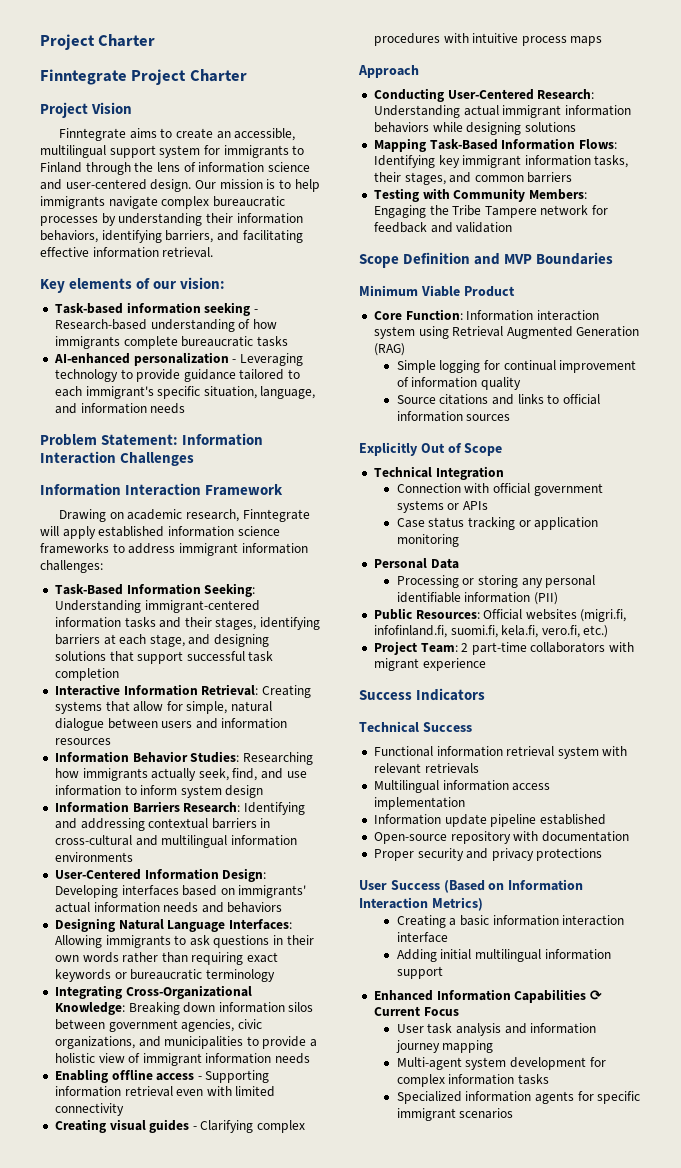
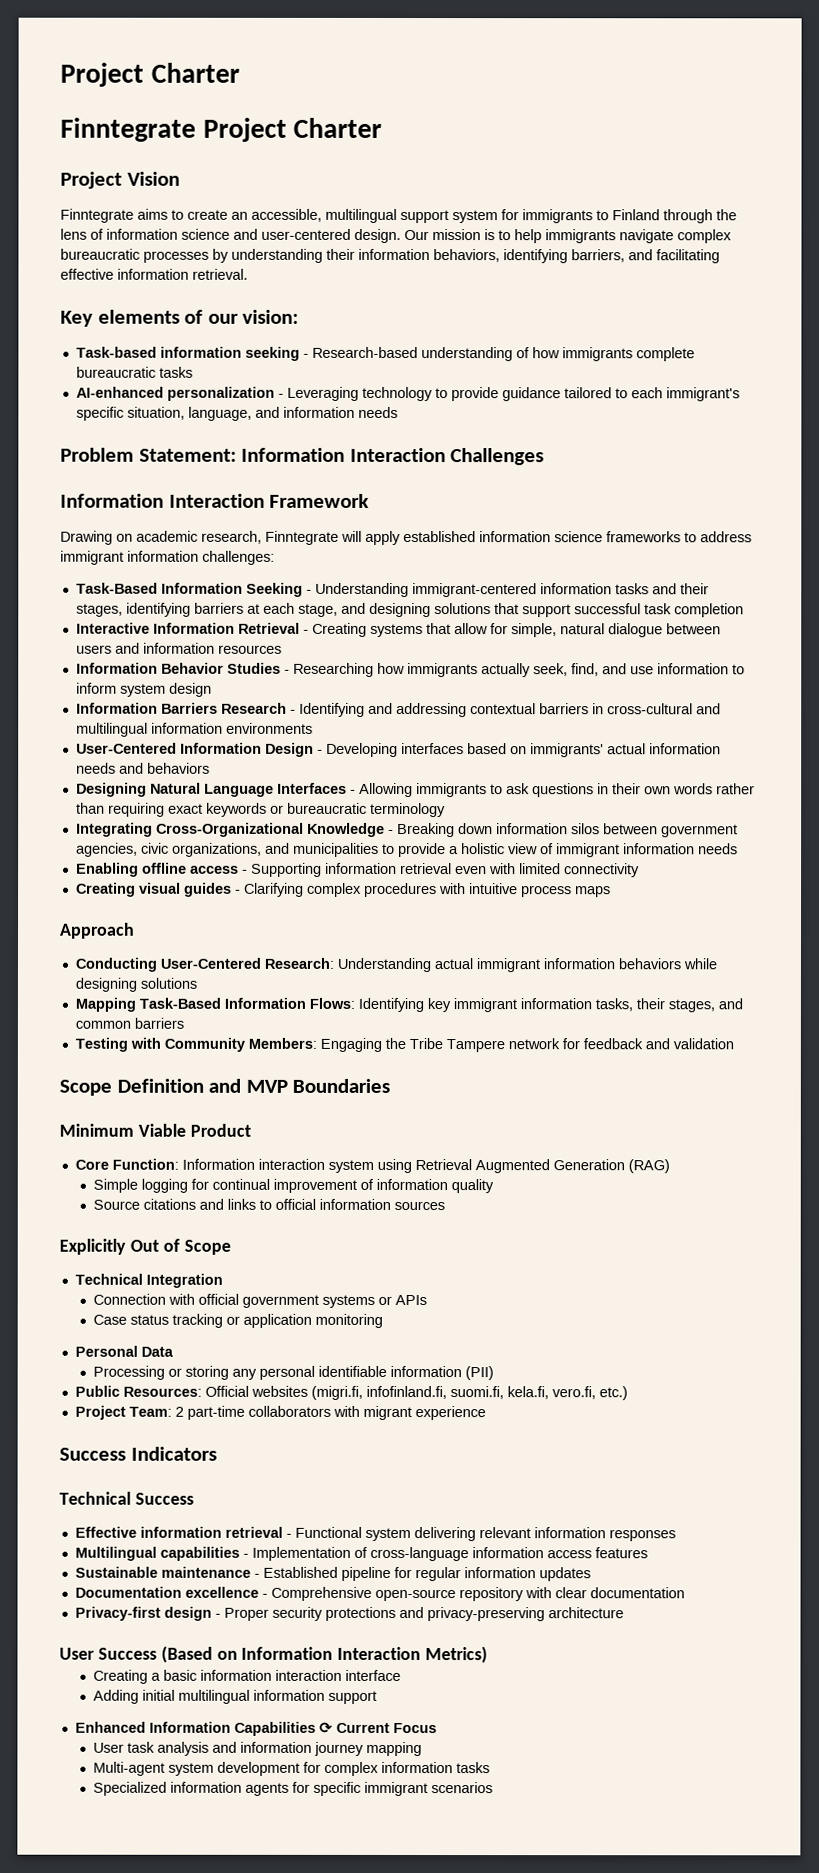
- Task-Based Information Seeking: Understanding immigrant-centered information tasks and their stages, identifying barriers at each stage, and designing solutions that support successful task completion
+ Task-Based Information Seeking - Understanding immigrant-centered information tasks and their stages, identifying barriers at each stage, and designing solutions that support successful task completion
- Interactive Information Retrieval: Creating systems that allow for simple, natural dialogue between users and information resources
+ Interactive Information Retrieval - Creating systems that allow for simple, natural dialogue between users and information resources
- Information Behavior Studies: Researching how immigrants actually seek, find, and use information to inform system design
+ Information Behavior Studies - Researching how immigrants actually seek, find, and use information to inform system design
- Information Barriers Research: Identifying and addressing contextual barriers in cross-cultural and multilingual information environments
+ Information Barriers Research - Identifying and addressing contextual barriers in cross-cultural and multilingual information environments
- User-Centered Information Design: Developing interfaces based on immigrants' actual information needs and behaviors
+ User-Centered Information Design - Developing interfaces based on immigrants' actual information needs and behaviors
- Designing Natural Language Interfaces: Allowing immigrants to ask questions in their own words rather than requiring exact keywords or bureaucratic terminology
+ Designing Natural Language Interfaces - Allowing immigrants to ask questions in their own words rather than requiring exact keywords or bureaucratic terminology
- Integrating Cross-Organizational Knowledge: Breaking down information silos between government agencies, civic organizations, and municipalities to provide a holistic view of immigrant information needs
+ Integrating Cross-Organizational Knowledge - Breaking down information silos between government agencies, civic organizations, and municipalities to provide a holistic view of immigrant information needs
- Functional information retrieval system with relevant retrievals
- Multilingual information access implementation
- Information update pipeline established
- Open-source repository with documentation
+ Effective information retrieval - Functional system delivering relevant information responses
+ Multilingual capabilities - Implementation of cross-language information access features
+ Sustainable maintenance - Established pipeline for regular information updates
+ Documentation excellence - Comprehensive open-source repository with clear documentation
- Proper security and privacy protections
+ Privacy-first design - Proper security protections and privacy-preserving architecture

